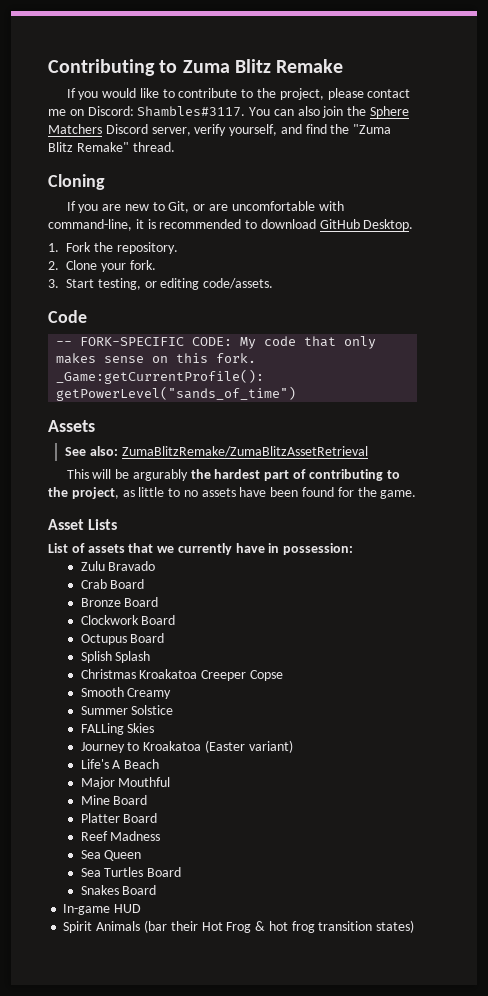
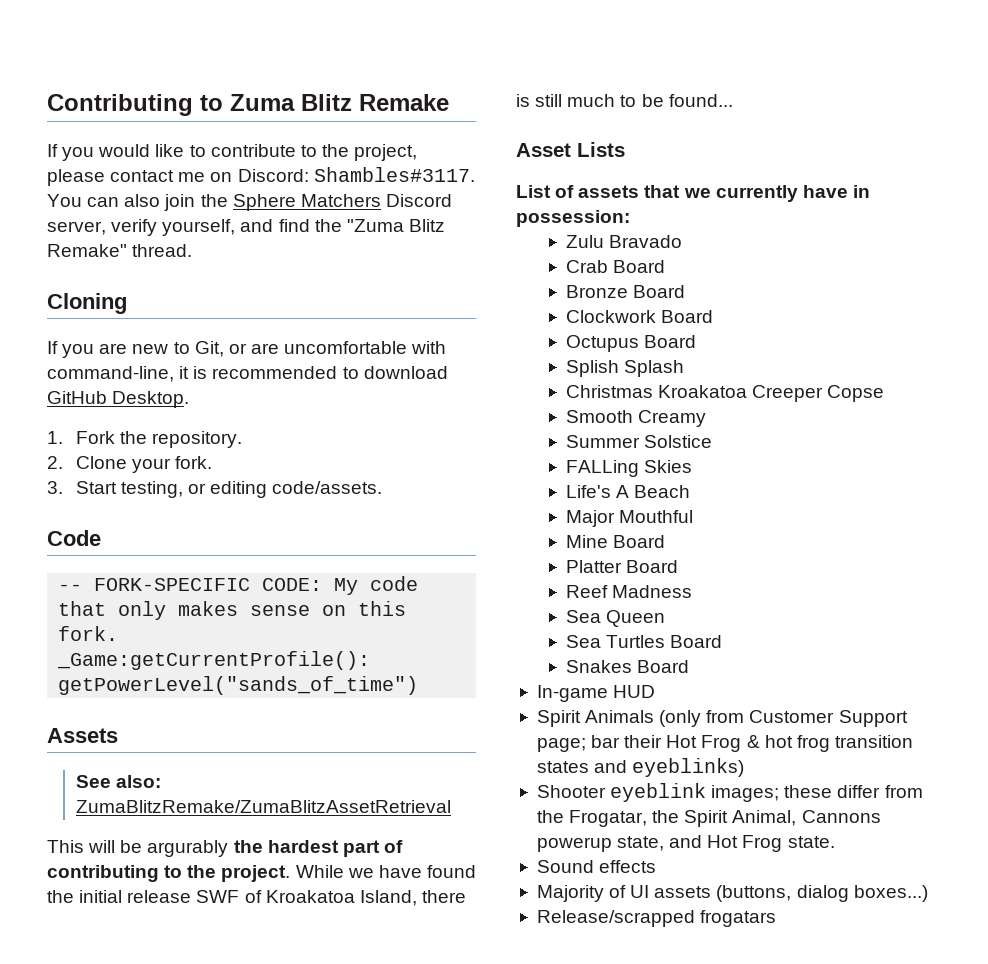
- This will be argurably the hardest part of contributing to the project, as little to no assets have been found for the game.
+ This will be argurably the hardest part of contributing to the project. While we have found the initial release SWF of Kroakatoa Island, there is still much to be found...
- Journey to Kroakatoa (Easter variant)
- Spirit Animals (bar their Hot Frog & hot frog transition states)
+ Spirit Animals (only from Customer Support page; bar their Hot Frog & hot frog transition states and eyeblinks)
+ Shooter eyeblink images; these differ from the Frogatar, the Spirit Animal, Cannons powerup state, and Hot Frog state.
+ Sound effects
+ Majority of UI assets (buttons, dialog boxes...)
+ Release/scrapped frogatars

